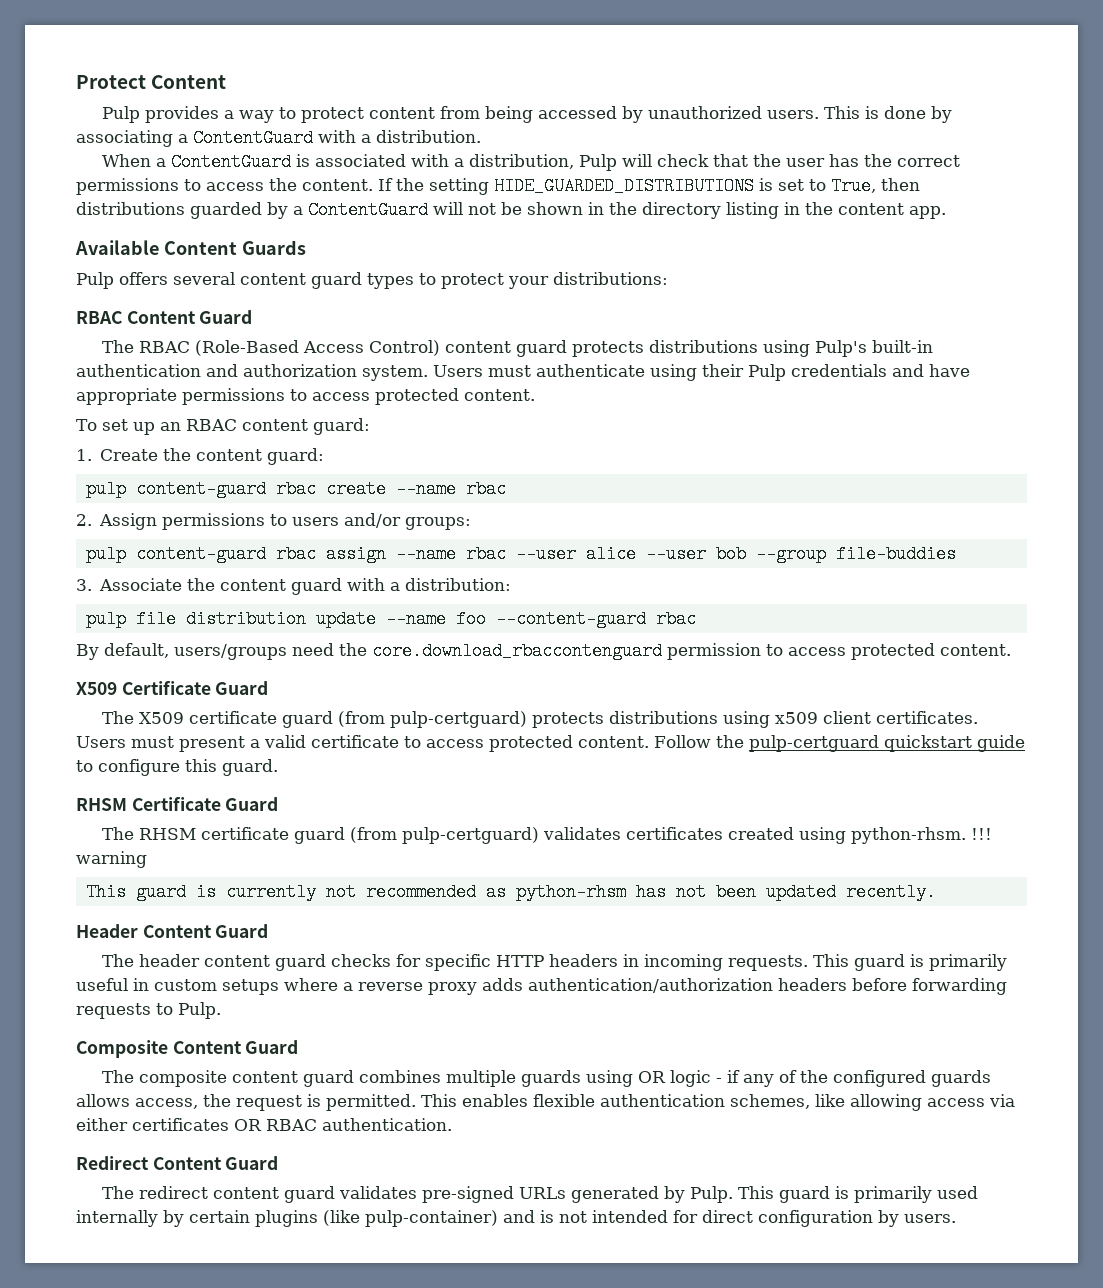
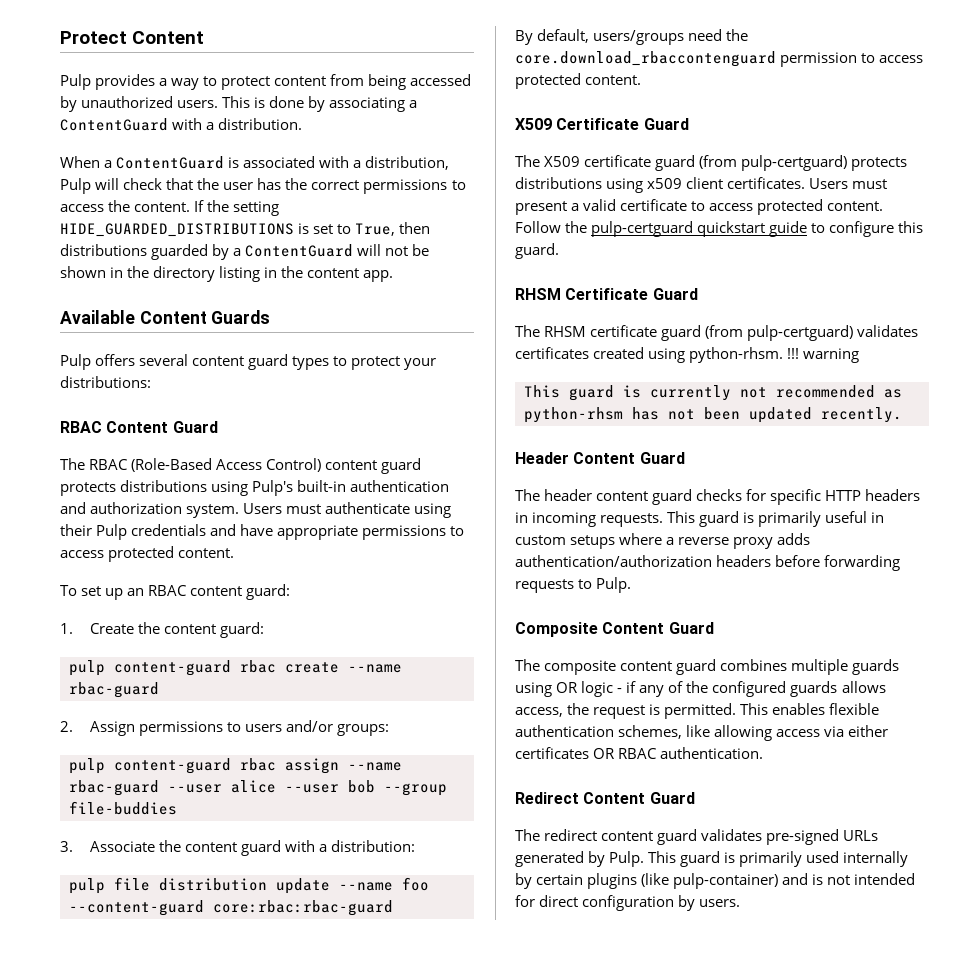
- pulp content-guard rbac create --name rbac
+ pulp content-guard rbac create --name rbac-guard
- pulp content-guard rbac assign --name rbac --user alice --user bob --group file-buddies
+ pulp content-guard rbac assign --name rbac-guard --user alice --user bob --group file-buddies
- pulp file distribution update --name foo --content-guard rbac
+ pulp file distribution update --name foo --content-guard core:rbac:rbac-guard

